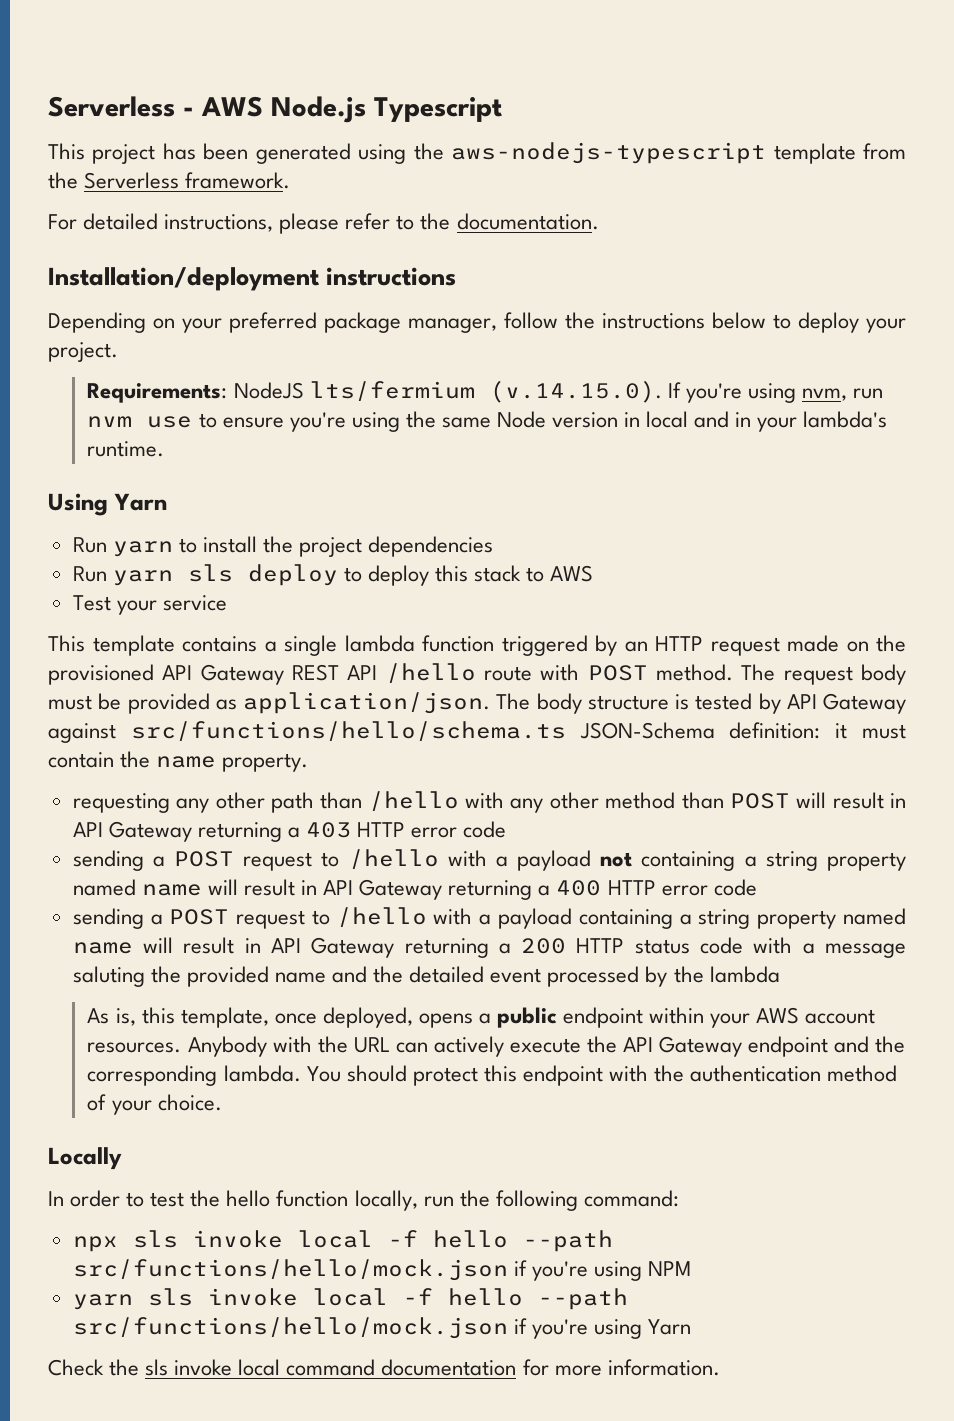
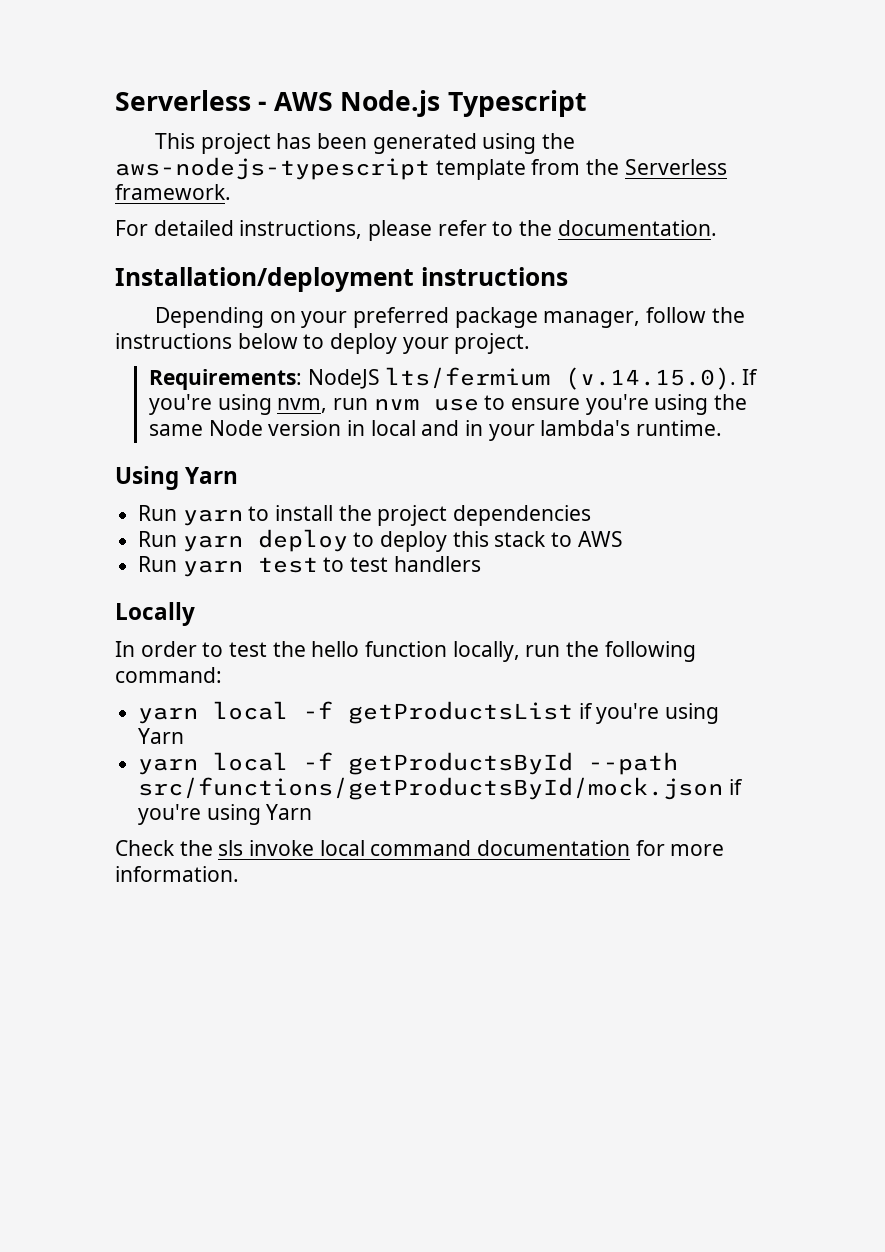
- Run yarn sls deploy to deploy this stack to AWS
+ Run yarn deploy to deploy this stack to AWS
- Test your service
- This template contains a single lambda function triggered by an HTTP request made on the provisioned API Gateway REST API /hello route with POST method. The request body must be provided as application/json. The body structure is tested by API Gateway against src/functions/hello/schema.ts JSON-Schema definition: it must contain the name property.
- requesting any other path than /hello with any other method than POST will result in API Gateway returning a 403 HTTP error code
- sending a POST request to /hello with a payload not containing a string property named name will result in API Gateway returning a 400 HTTP error code
- sending a POST request to /hello with a payload containing a string property named name will result in API Gateway returning a 200 HTTP status code with a message saluting the provided name and the detailed event processed by the lambda
- As is, this template, once deployed, opens a public endpoint within your AWS account resources. Anybody with the URL can actively execute the API Gateway endpoint and the corresponding lambda. You should protect this endpoint with the authentication method of your choice.
+ Run yarn test to test handlers
- npx sls invoke local -f hello --path src/functions/hello/mock.json if you're using NPM
- yarn sls invoke local -f hello --path src/functions/hello/mock.json if you're using Yarn
+ yarn local -f getProductsList if you're using Yarn
+ yarn local -f getProductsById --path src/functions/getProductsById/mock.json if you're using Yarn

